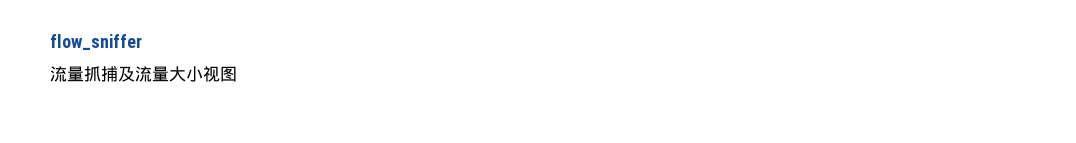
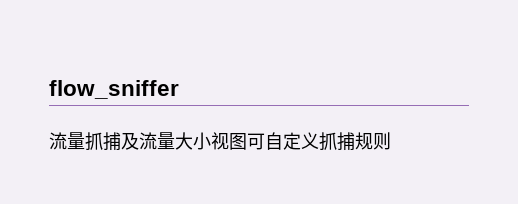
- 流量抓捕及流量大小视图
+ 流量抓捕及流量大小视图可自定义抓捕规则

